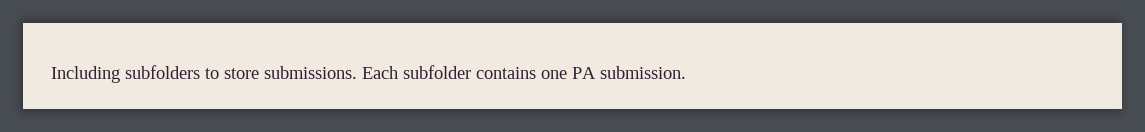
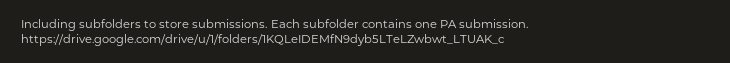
- Each subfolder contains one PA submission.
+ Each subfolder contains one PA submission. https://drive.google.com/drive/u/1/folders/1KQLeIDEMfN9dyb5LTeLZwbwt_LTUAK_c

